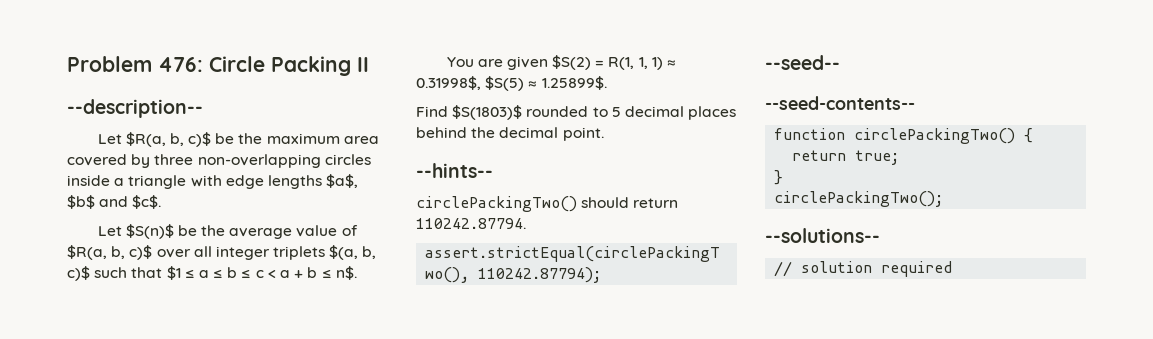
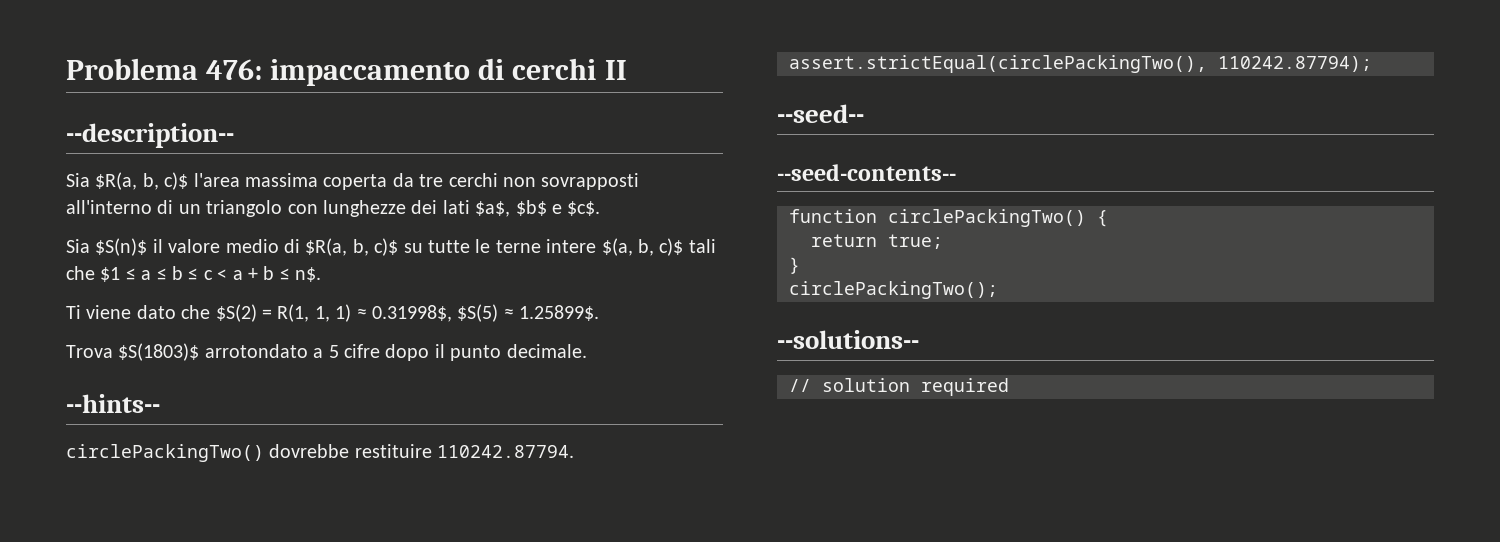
- Problem 476: Circle Packing II
+ Problema 476: impaccamento di cerchi II
- Let $R(a, b, c)$ be the maximum area covered by three non-overlapping circles inside a triangle with edge lengths $a$, $b$ and $c$.
+ Sia $R(a, b, c)$ l'area massima coperta da tre cerchi non sovrapposti all'interno di un triangolo con lunghezze dei lati $a$, $b$ e $c$.
- Let $S(n)$ be the average value of $R(a, b, c)$ over all integer triplets $(a, b, c)$ such that $1 ≤ a ≤ b ≤ c < a + b ≤ n$.
+ Sia $S(n)$ il valore medio di $R(a, b, c)$ su tutte le terne intere $(a, b, c)$ tali che $1 ≤ a ≤ b ≤ c < a + b ≤ n$.
- You are given $S(2) = R(1, 1, 1) ≈ 0.31998$, $S(5) ≈ 1.25899$.
+ Ti viene dato che $S(2) = R(1, 1, 1) ≈ 0.31998$, $S(5) ≈ 1.25899$.
- Find $S(1803)$ rounded to 5 decimal places behind the decimal point.
+ Trova $S(1803)$ arrotondato a 5 cifre dopo il punto decimale.
- circlePackingTwo() should return 110242.87794.
+ circlePackingTwo() dovrebbe restituire 110242.87794.

